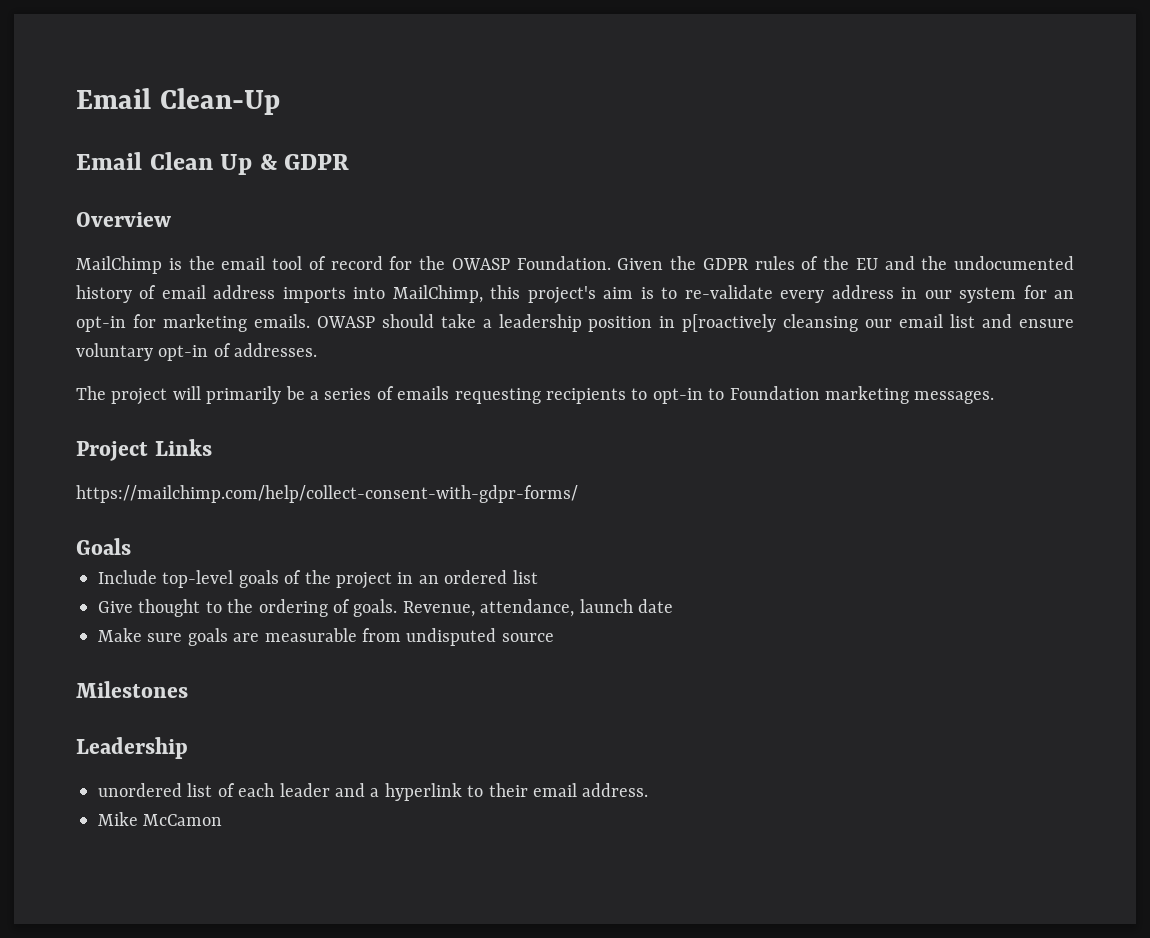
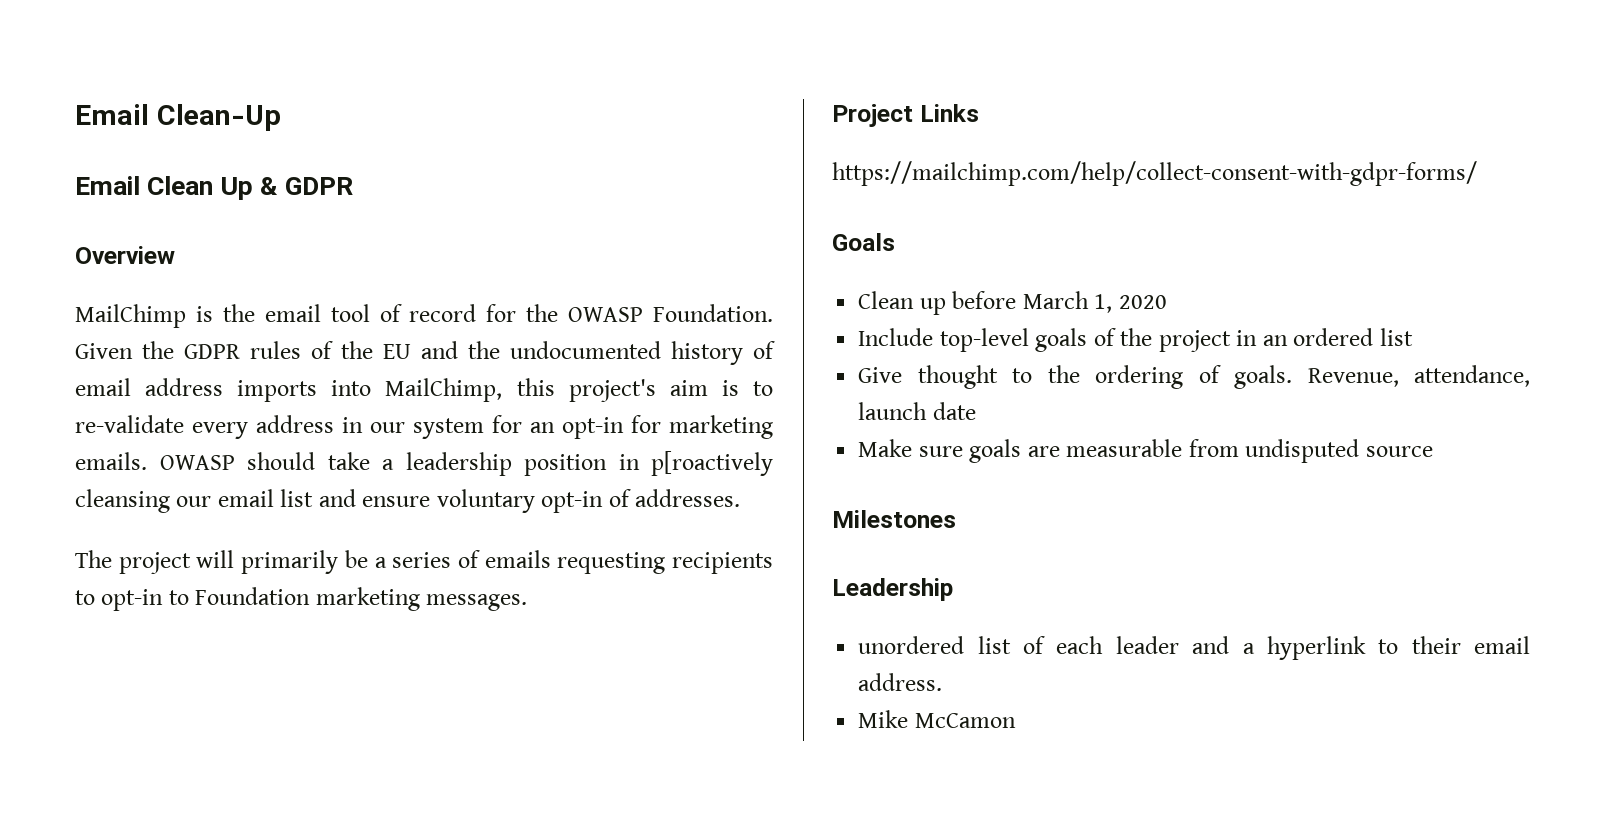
+ Clean up before March 1, 2020

